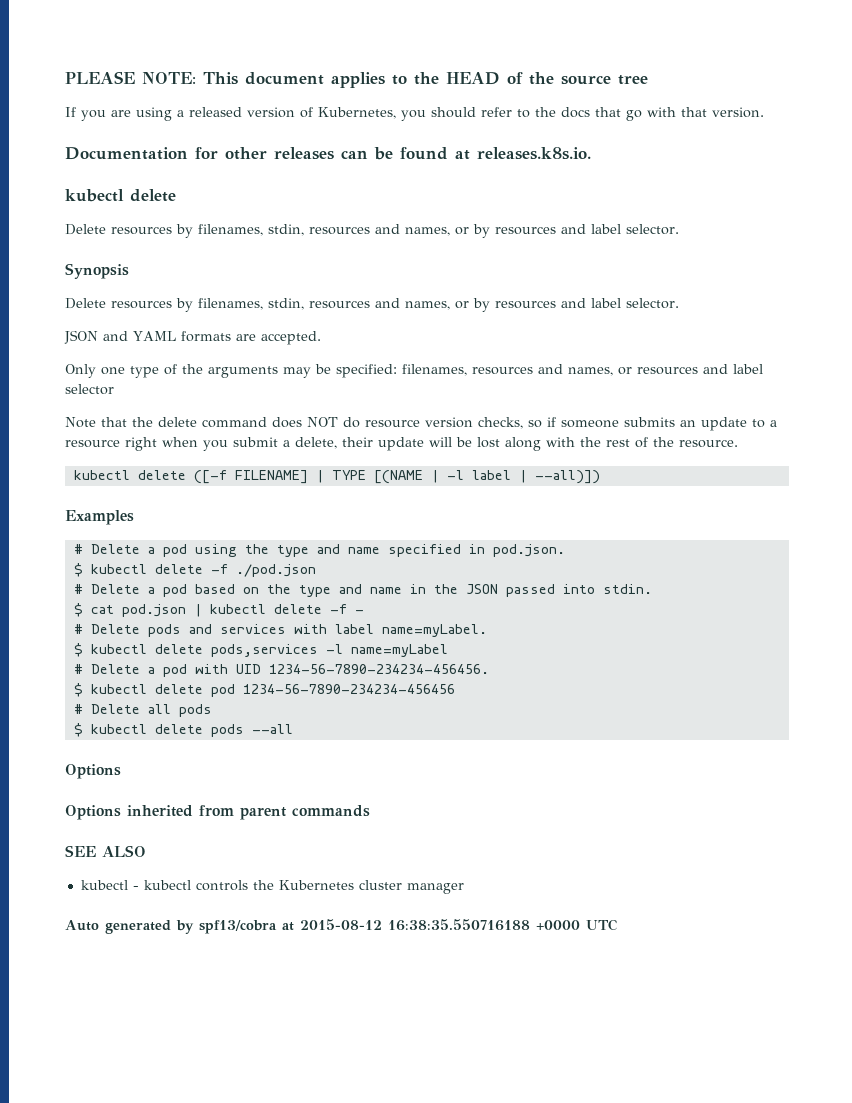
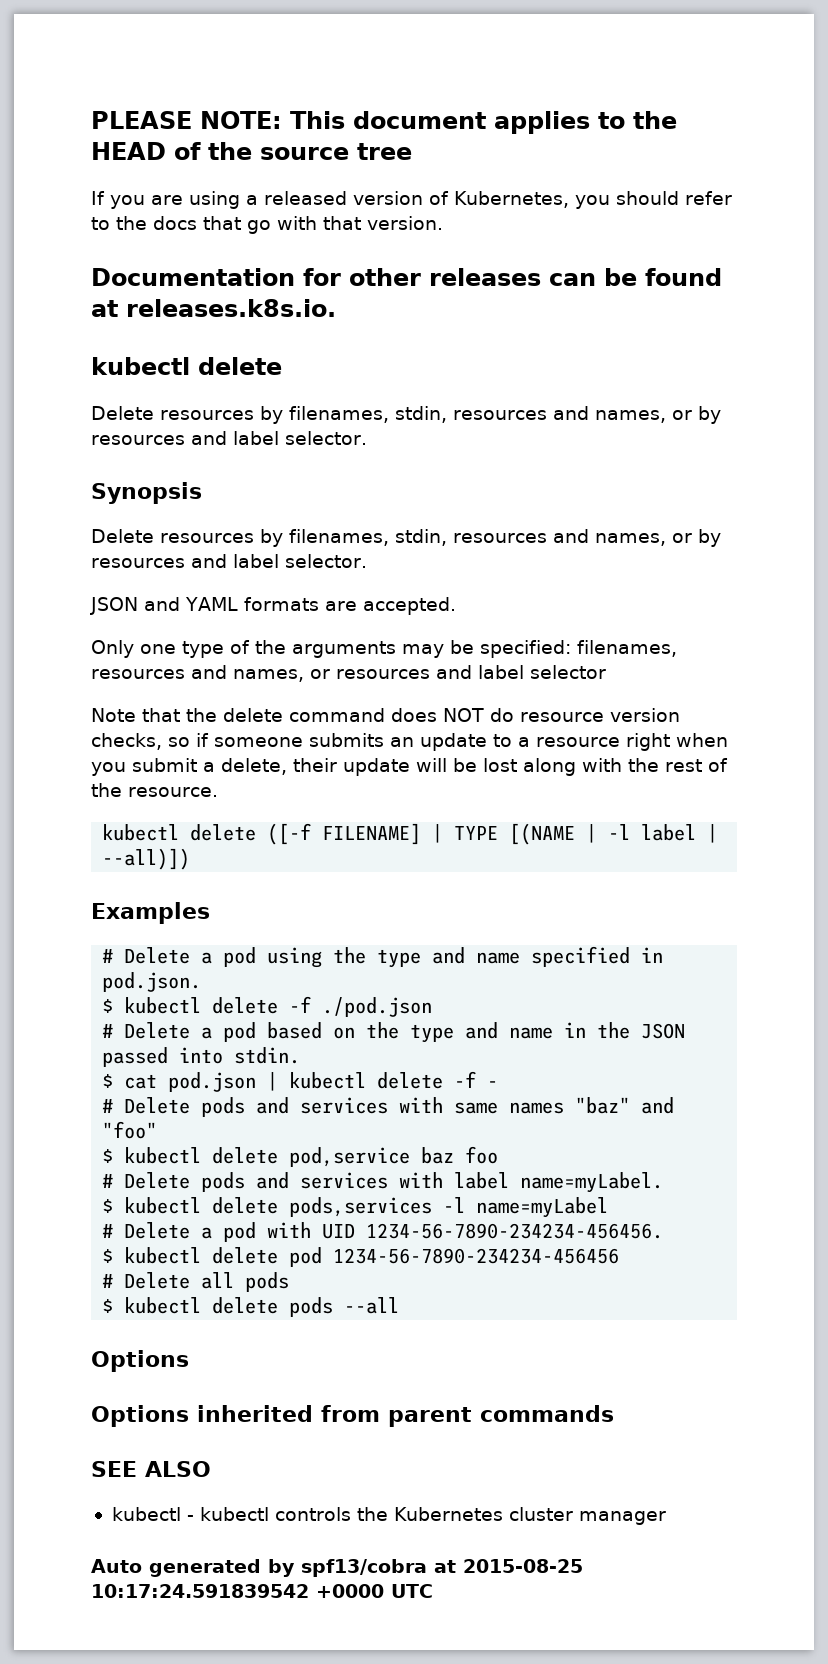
+ # Delete pods and services with same names "baz" and "foo"
+ $ kubectl delete pod,service baz foo
- Auto generated by spf13/cobra at 2015-08-12 16:38:35.550716188 +0000 UTC
+ Auto generated by spf13/cobra at 2015-08-25 10:17:24.591839542 +0000 UTC

